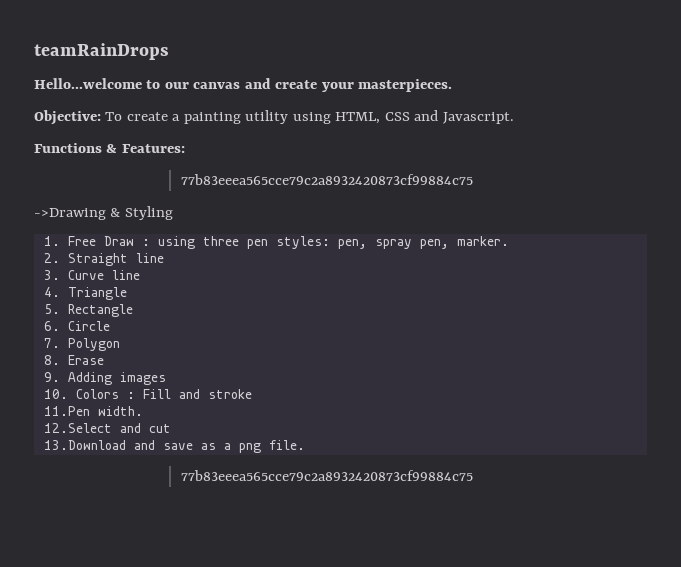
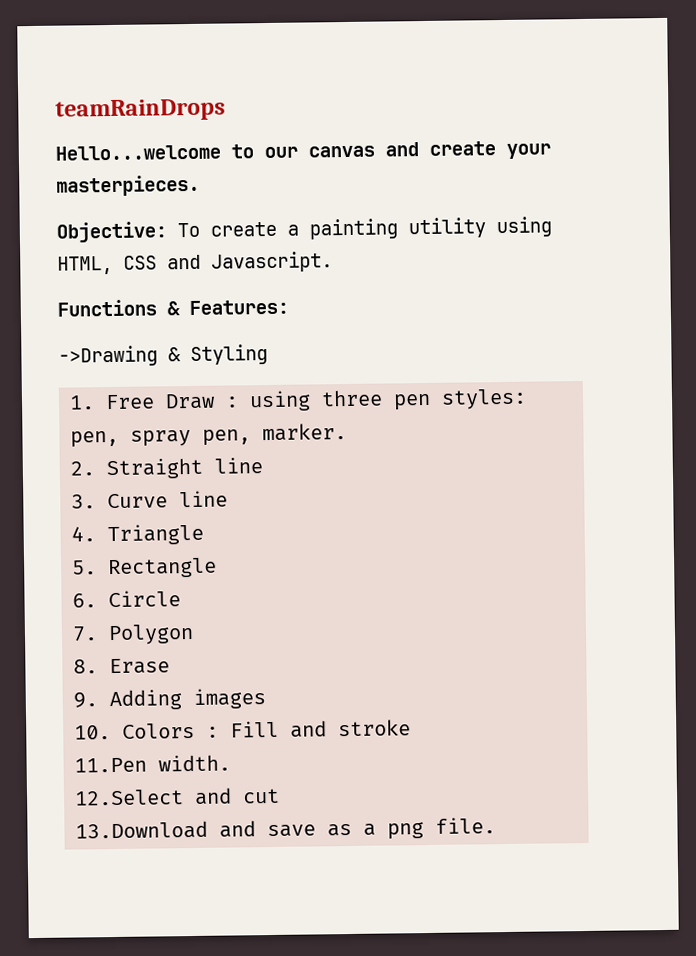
  Functions & Features:
- 77b83eeea565cce79c2a8932420873cf99884c75
  13.Download and save as a png file.
- 77b83eeea565cce79c2a8932420873cf99884c75

